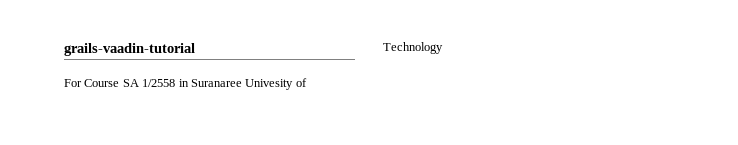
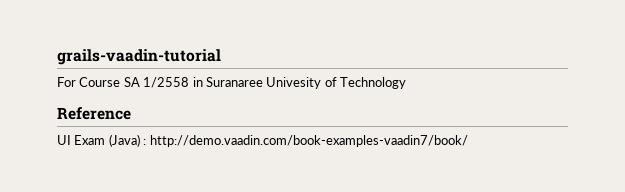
+ Reference
+ UI Exam (Java) : http://demo.vaadin.com/book-examples-vaadin7/book/

